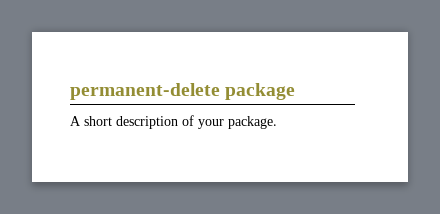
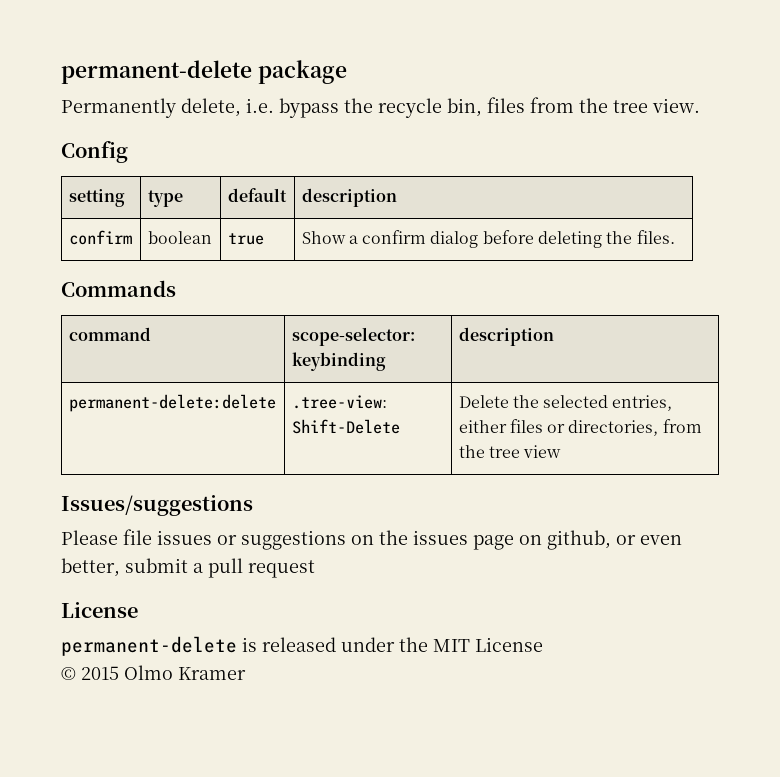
- A short description of your package.
+ Permanently delete, i.e. bypass the recycle bin, files from the tree view.
+ Config
+ setting | type | default | description
+ confirm | boolean | true | Show a confirm dialog before deleting the files.
+ Commands
+ command | scope-selector: keybinding | description
+ permanent-delete:delete | .tree-view: Shift-Delete | Delete the selected entries, either files or directories, from the tree view
+ Issues/suggestions
+ Please file issues or suggestions on the issues page on github, or even better, submit a pull request
+ License
+ permanent-delete is released under the MIT License
+ © 2015 Olmo Kramer

